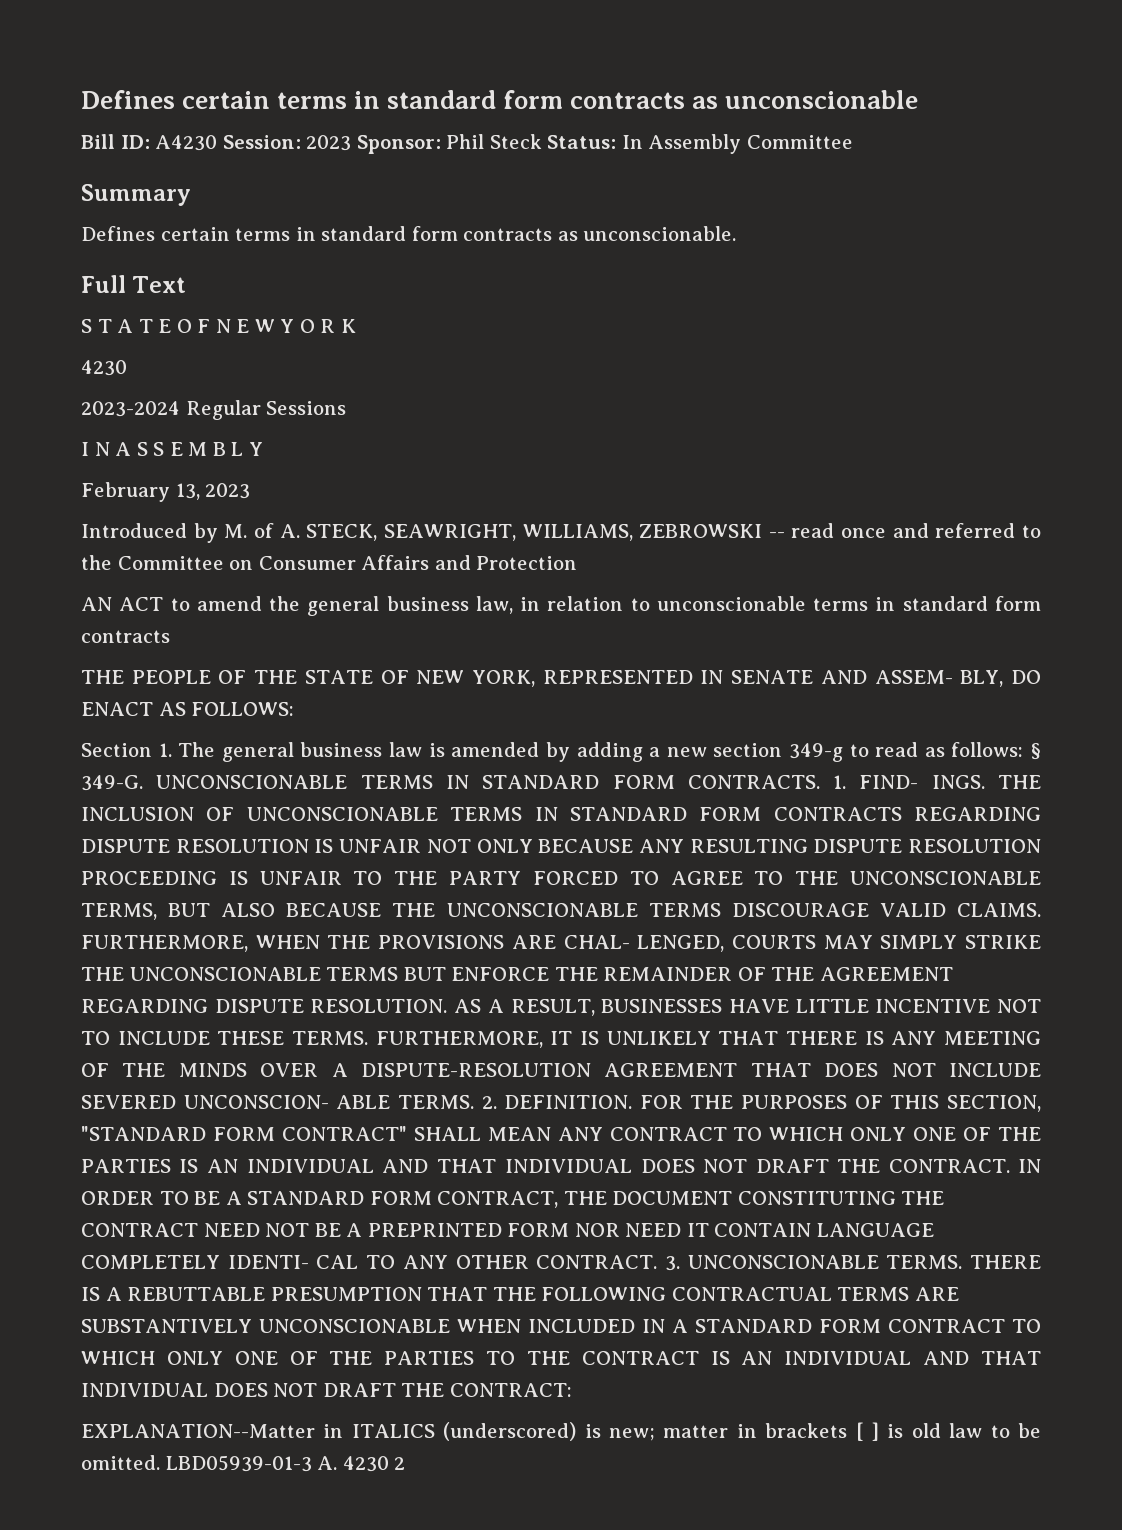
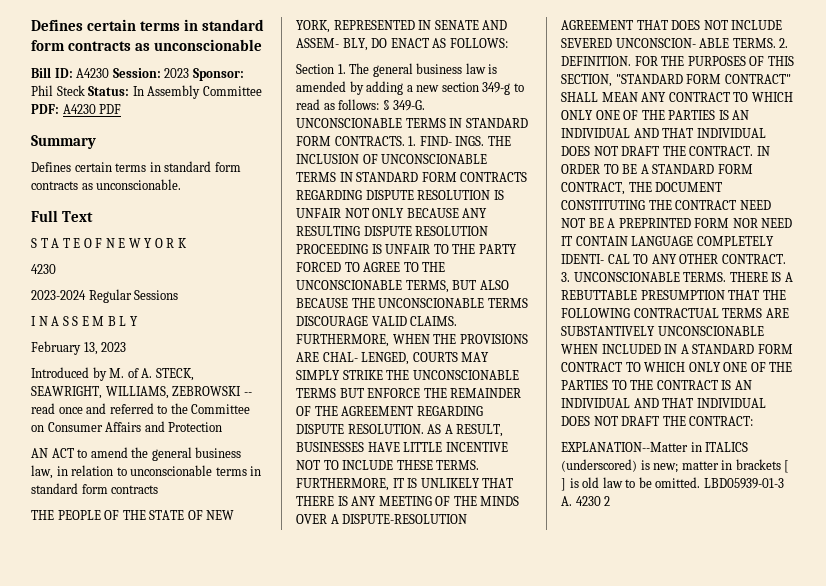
- Bill ID: A4230 Session: 2023 Sponsor: Phil Steck Status: In Assembly Committee
+ Bill ID: A4230 Session: 2023 Sponsor: Phil Steck Status: In Assembly Committee PDF: A4230 PDF

